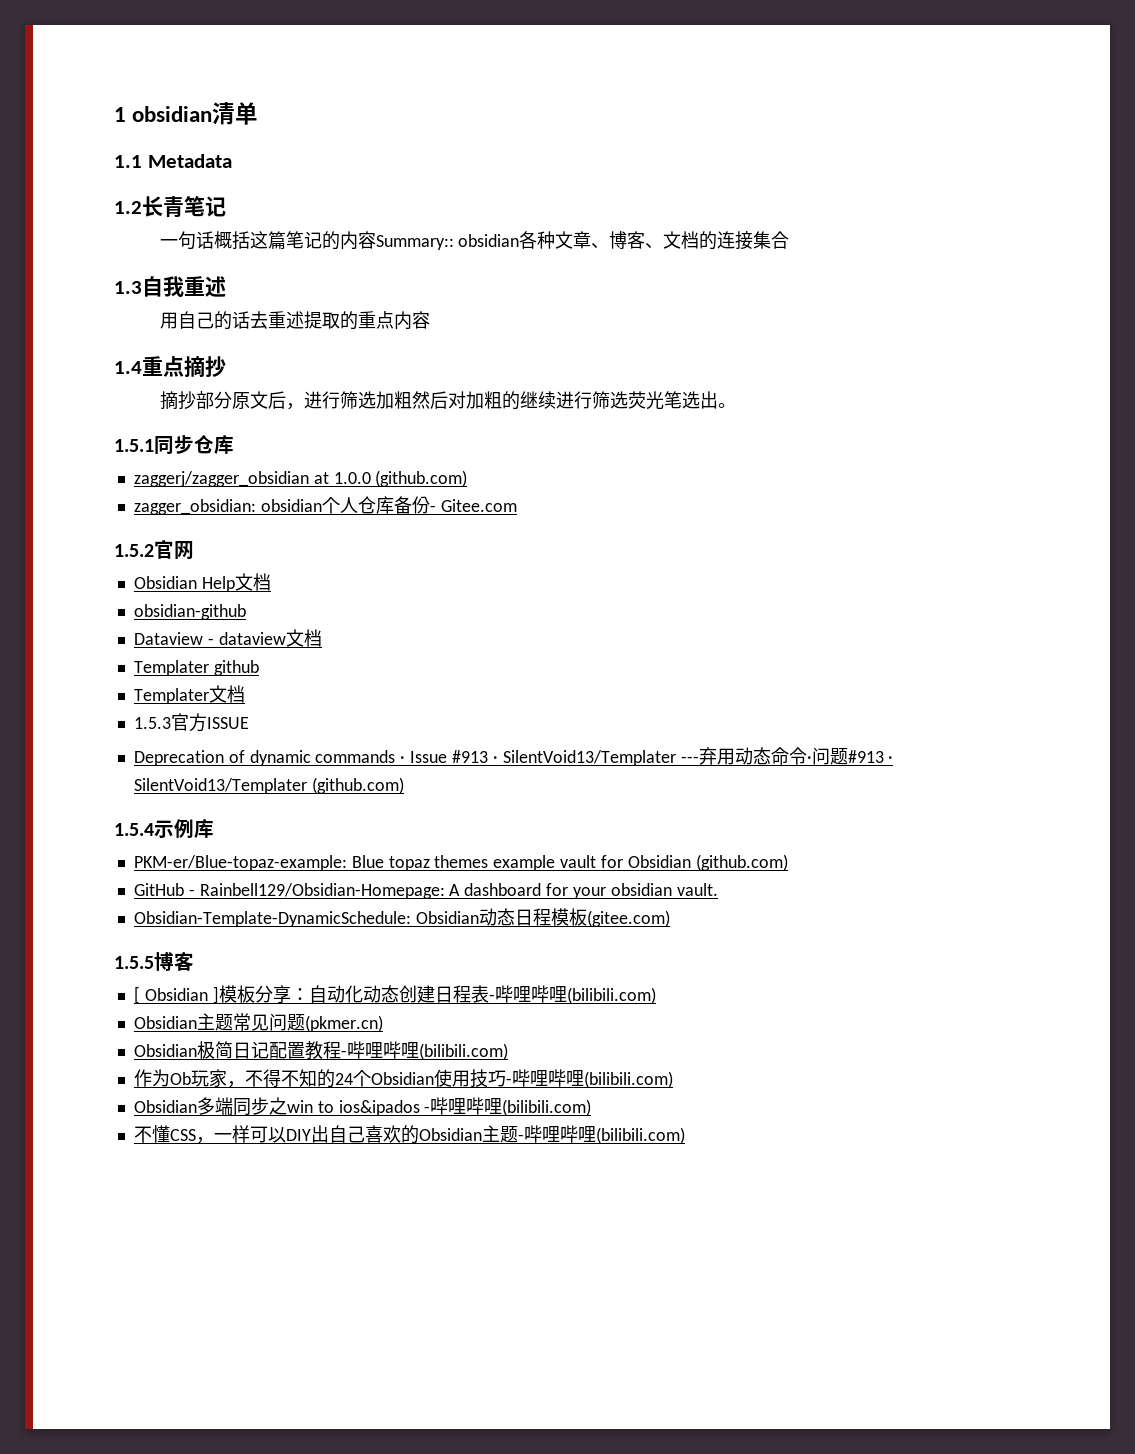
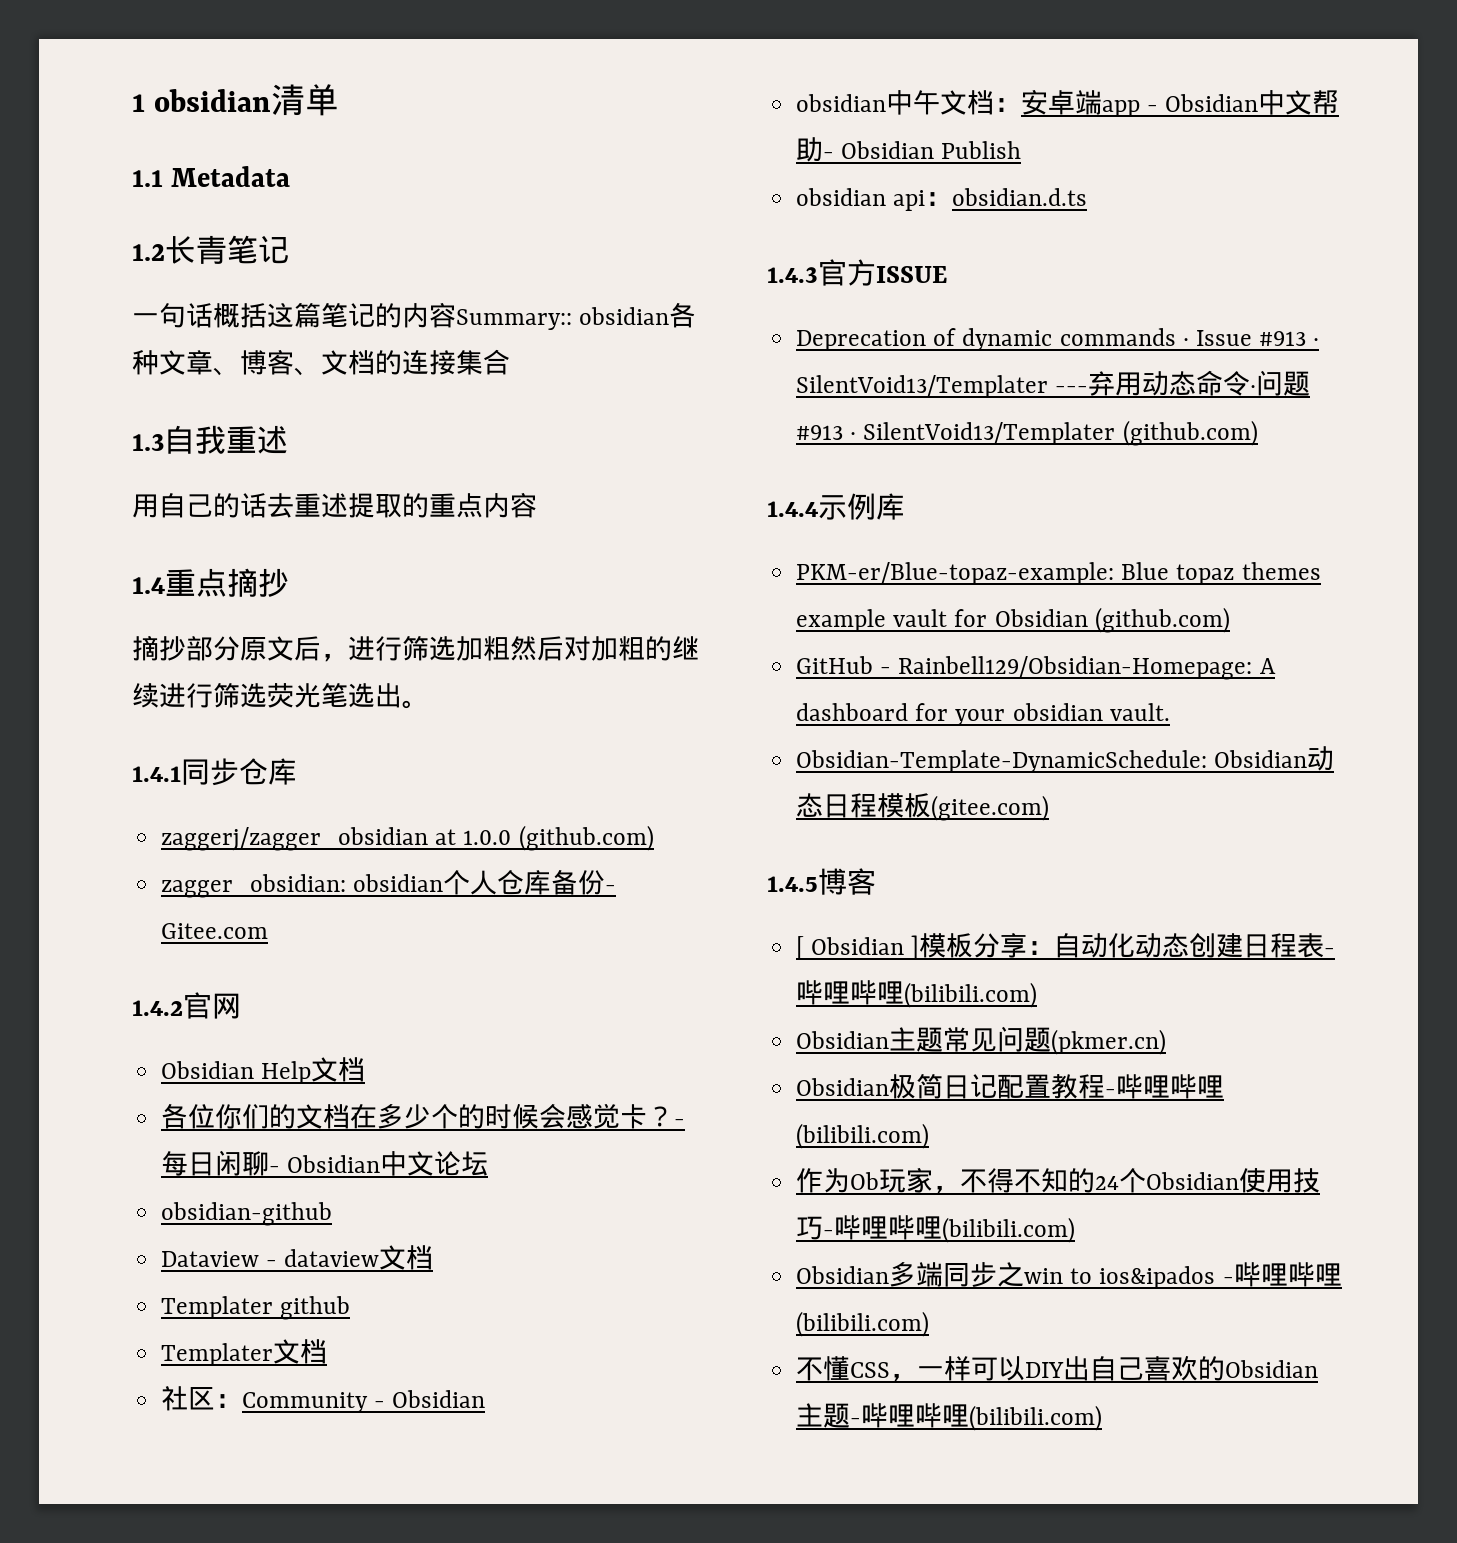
- 1.5.1同步仓库
+ 1.4.1同步仓库
- 1.5.2官网
+ 1.4.2官网
+ 各位你们的文档在多少个的时候会感觉卡？-每日闲聊- Obsidian中文论坛
- 1.5.3官方ISSUE
+ 社区：Community - Obsidian
+ obsidian中午文档：安卓端app - Obsidian中文帮助- Obsidian Publish
+ obsidian api：obsidian.d.ts
+ 1.4.3官方ISSUE
- 1.5.4示例库
+ 1.4.4示例库
- 1.5.5博客
+ 1.4.5博客

